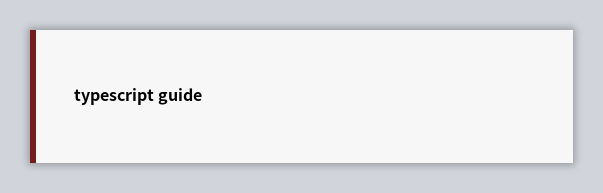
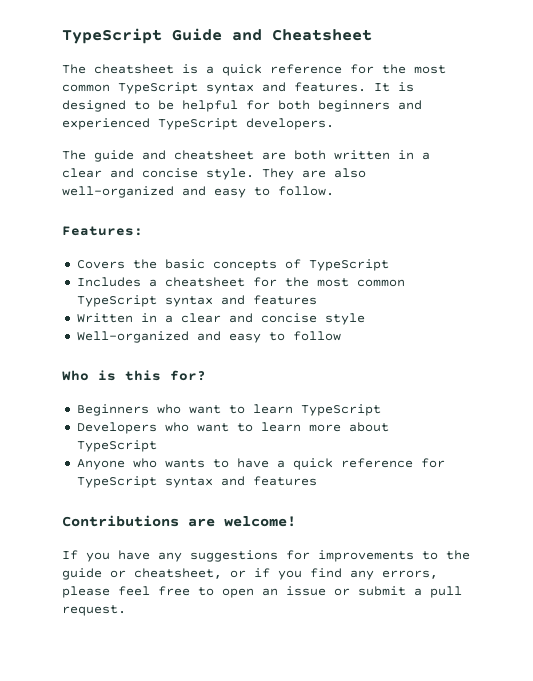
- typescript guide
+ TypeScript Guide and Cheatsheet
+ The cheatsheet is a quick reference for the most common TypeScript syntax and features. It is designed to be helpful for both beginners and experienced TypeScript developers.
+ The guide and cheatsheet are both written in a clear and concise style. They are also well-organized and easy to follow.
+ Features:
+ Covers the basic concepts of TypeScript
+ Includes a cheatsheet for the most common TypeScript syntax and features
+ Written in a clear and concise style
+ Well-organized and easy to follow
+ Who is this for?
+ Beginners who want to learn TypeScript
+ Developers who want to learn more about TypeScript
+ Anyone who wants to have a quick reference for TypeScript syntax and features
+ Contributions are welcome!
+ If you have any suggestions for improvements to the guide or cheatsheet, or if you find any errors, please feel free to open an issue or submit a pull request.

